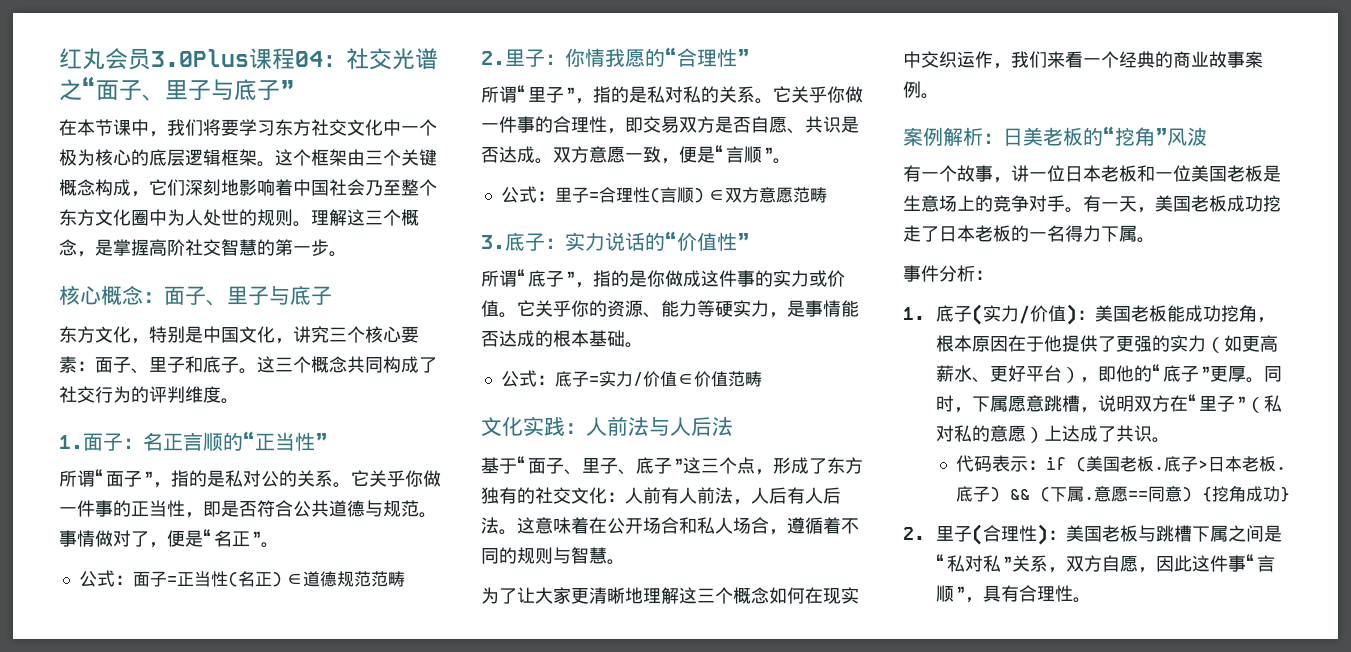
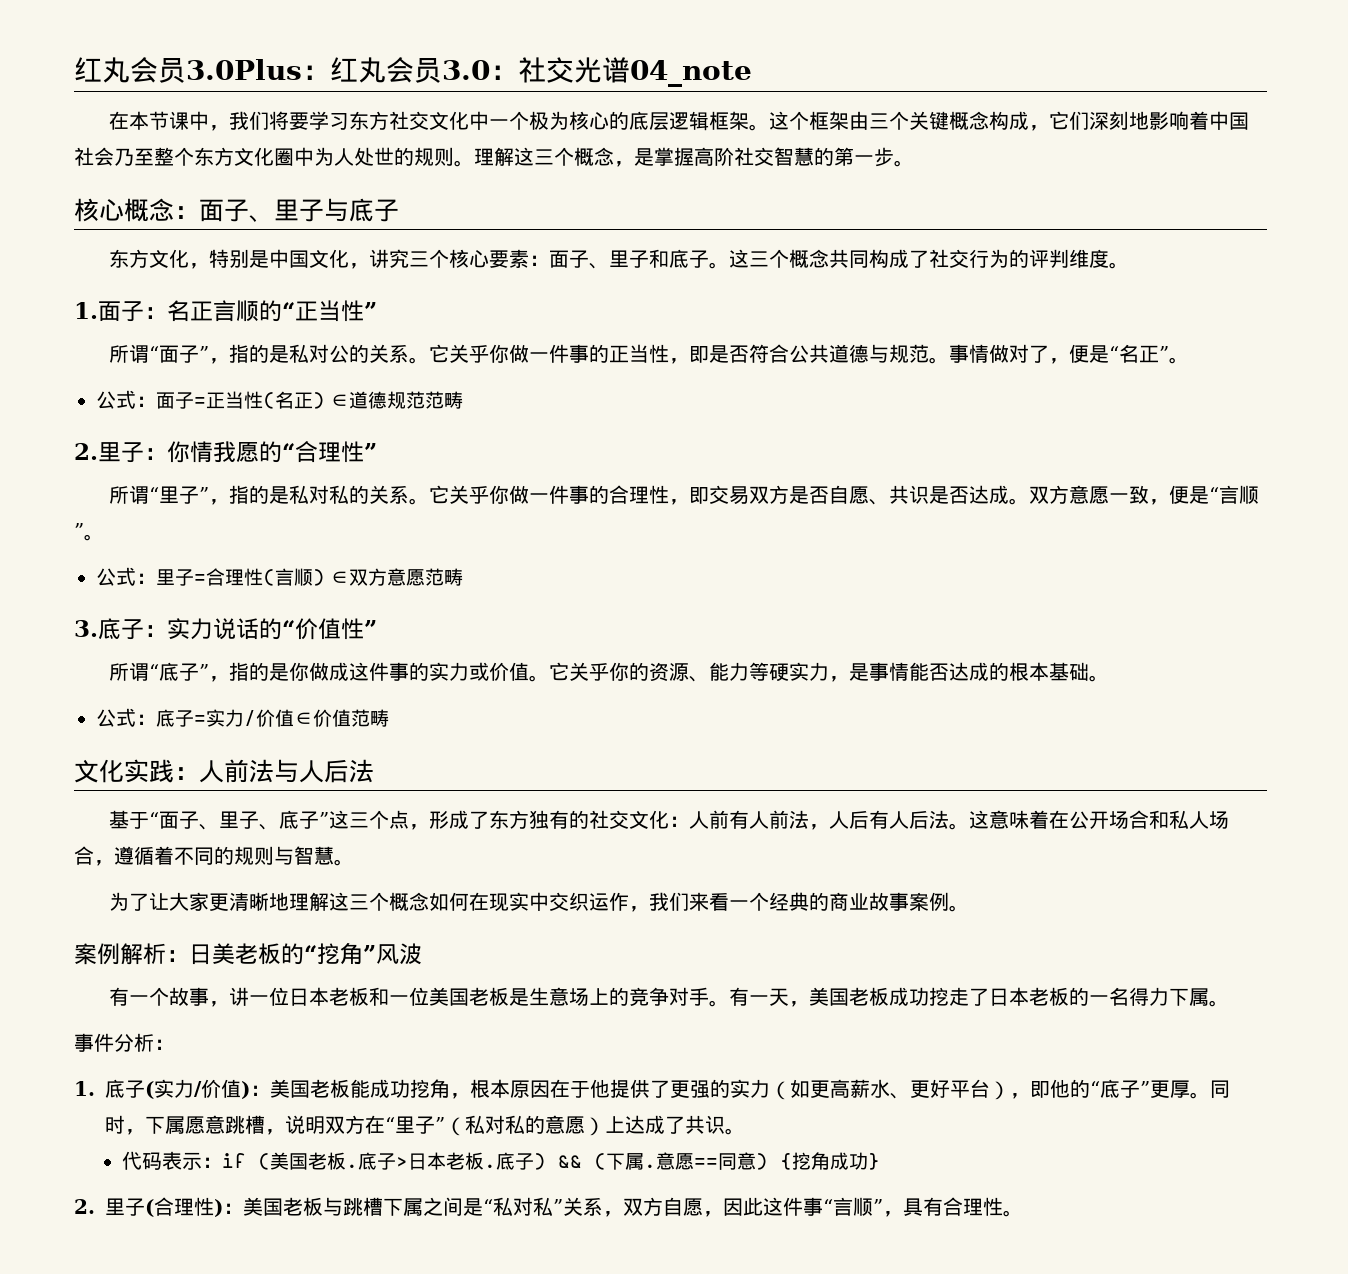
- 红丸会员3.0Plus课程04：社交光谱之“面子、里子与底子”
+ 红丸会员3.0Plus：红丸会员3.0：社交光谱04_note

